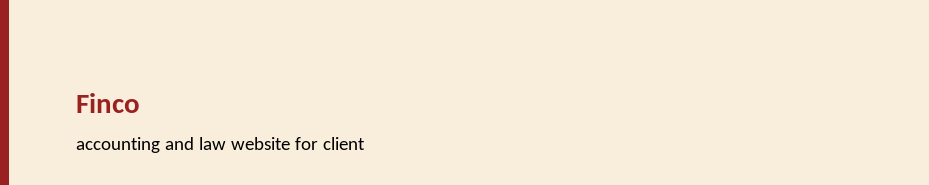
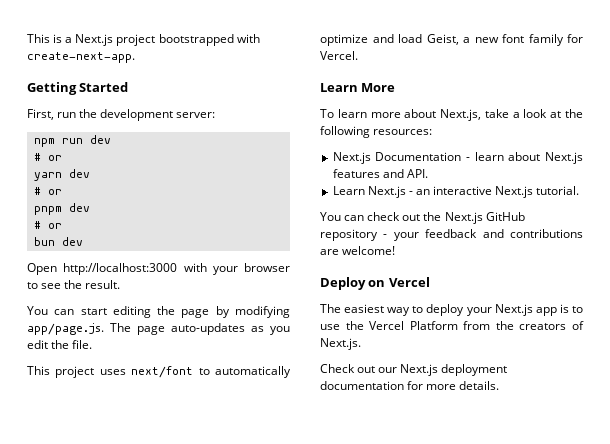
- Finco
- accounting and law website for client
+ This is a Next.js project bootstrapped with create-next-app.
+ Getting Started
+ First, run the development server:
+ npm run dev
+ # or
+ yarn dev
+ # or
+ pnpm dev
+ # or
+ bun dev
+ Open http://localhost:3000 with your browser to see the result.
+ You can start editing the page by modifying app/page.js. The page auto-updates as you edit the file.
+ This project uses next/font to automatically optimize and load Geist, a new font family for Vercel.
+ Learn More
+ To learn more about Next.js, take a look at the following resources:
+ Next.js Documentation - learn about Next.js features and API.
+ Learn Next.js - an interactive Next.js tutorial.
+ You can check out the Next.js GitHub repository - your feedback and contributions are welcome!
+ Deploy on Vercel
+ The easiest way to deploy your Next.js app is to use the Vercel Platform from the creators of Next.js.
+ Check out our Next.js deployment documentation for more details.

